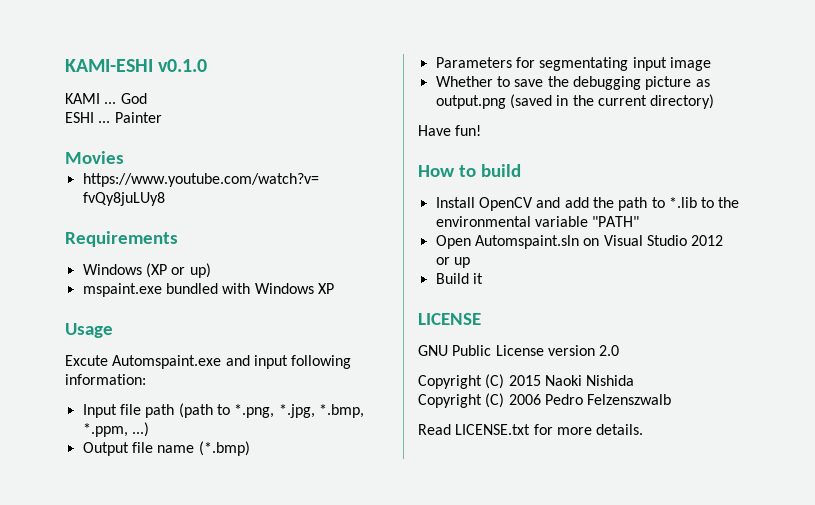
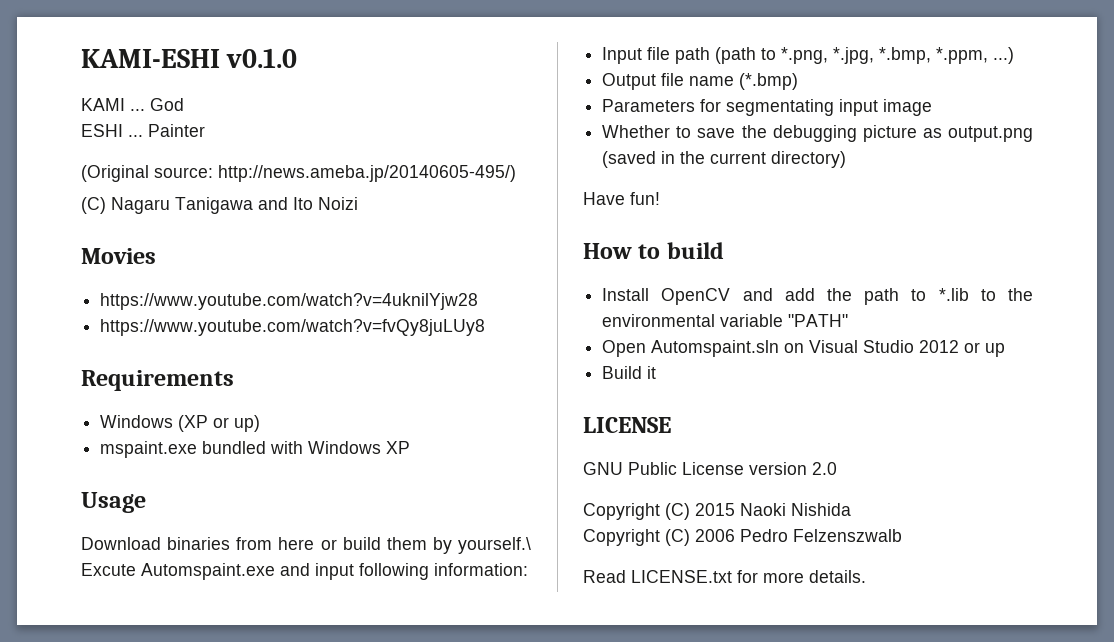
+ (Original source: http://news.ameba.jp/20140605-495/)
+ (C) Nagaru Tanigawa and Ito Noizi
+ https://www.youtube.com/watch?v=4uknilYjw28
- Excute Automspaint.exe and input following information:
+ Download binaries from here or build them by yourself.\ Excute Automspaint.exe and input following information:

